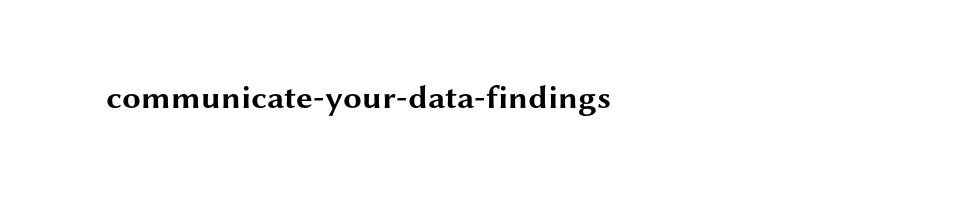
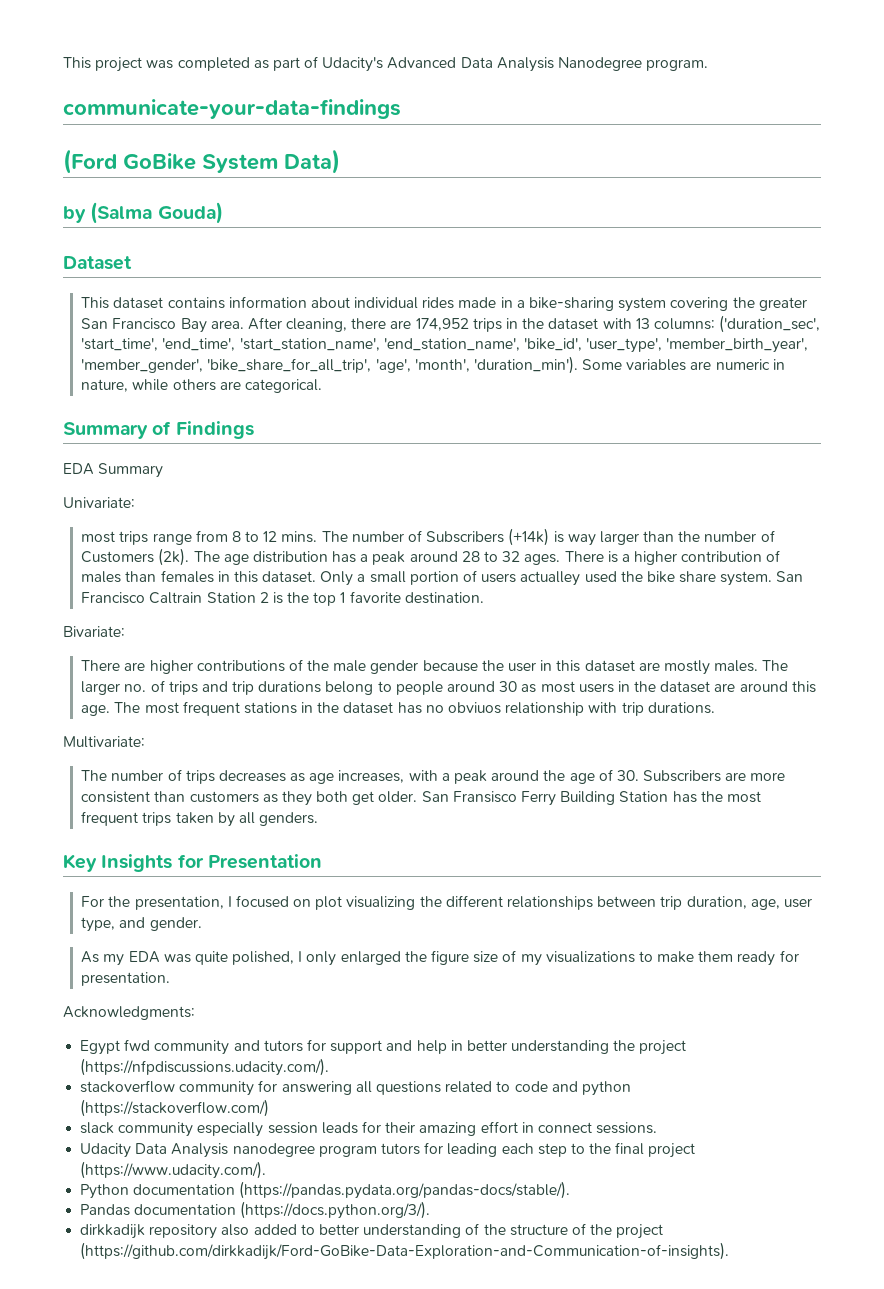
+ This project was completed as part of Udacity's Advanced Data Analysis Nanodegree program.
  communicate-your-data-findings
+ (Ford GoBike System Data)
+ by (Salma Gouda)
+ Dataset
+ This dataset contains information about individual rides made in a bike-sharing system covering the greater San Francisco Bay area. After cleaning, there are 174,952 trips in the dataset with 13 columns: ('duration_sec', 'start_time', 'end_time', 'start_station_name', 'end_station_name', 'bike_id', 'user_type', 'member_birth_year', 'member_gender', 'bike_share_for_all_trip', 'age', 'month', 'duration_min'). Some variables are numeric in nature, while others are categorical.
+ Summary of Findings
+ EDA Summary
+ Univariate:
+ most trips range from 8 to 12 mins. The number of Subscribers (+14k) is way larger than the number of Customers (2k). The age distribution has a peak around 28 to 32 ages. There is a higher contribution of males than females in this dataset. Only a small portion of users actualley used the bike share system. San Francisco Caltrain Station 2 is the top 1 favorite destination.
+ Bivariate:
+ There are higher contributions of the male gender because the user in this dataset are mostly males. The larger no. of trips and trip durations belong to people around 30 as most users in the dataset are around this age. The most frequent stations in the dataset has no obviuos relationship with trip durations.
+ Multivariate:
+ The number of trips decreases as age increases, with a peak around the age of 30. Subscribers are more consistent than customers as they both get older. San Fransisco Ferry Building Station has the most frequent trips taken by all genders.
+ Key Insights for Presentation
+ For the presentation, I focused on plot visualizing the different relationships between trip duration, age, user type, and gender.
+ As my EDA was quite polished, I only enlarged the figure size of my visualizations to make them ready for presentation.
+ Acknowledgments:
+ Egypt fwd community and tutors for support and help in better understanding the project (https://nfpdiscussions.udacity.com/).
+ stackoverflow community for answering all questions related to code and python (https://stackoverflow.com/)
+ slack community especially session leads for their amazing effort in connect sessions.
+ Udacity Data Analysis nanodegree program tutors for leading each step to the final project (https://www.udacity.com/).
+ Python documentation (https://pandas.pydata.org/pandas-docs/stable/).
+ Pandas documentation (https://docs.python.org/3/).
+ dirkkadijk repository also added to better understanding of the structure of the project (https://github.com/dirkkadijk/Ford-GoBike-Data-Exploration-and-Communication-of-insights).

